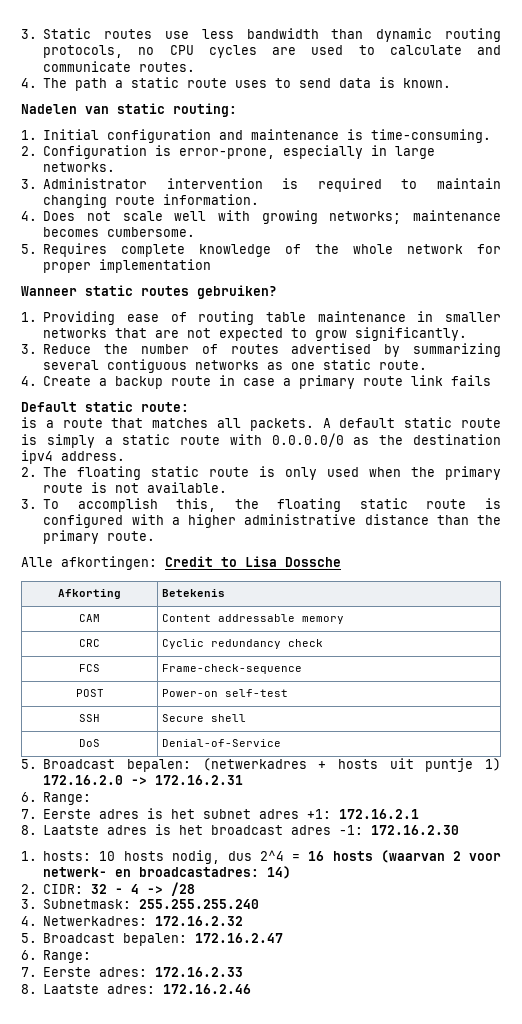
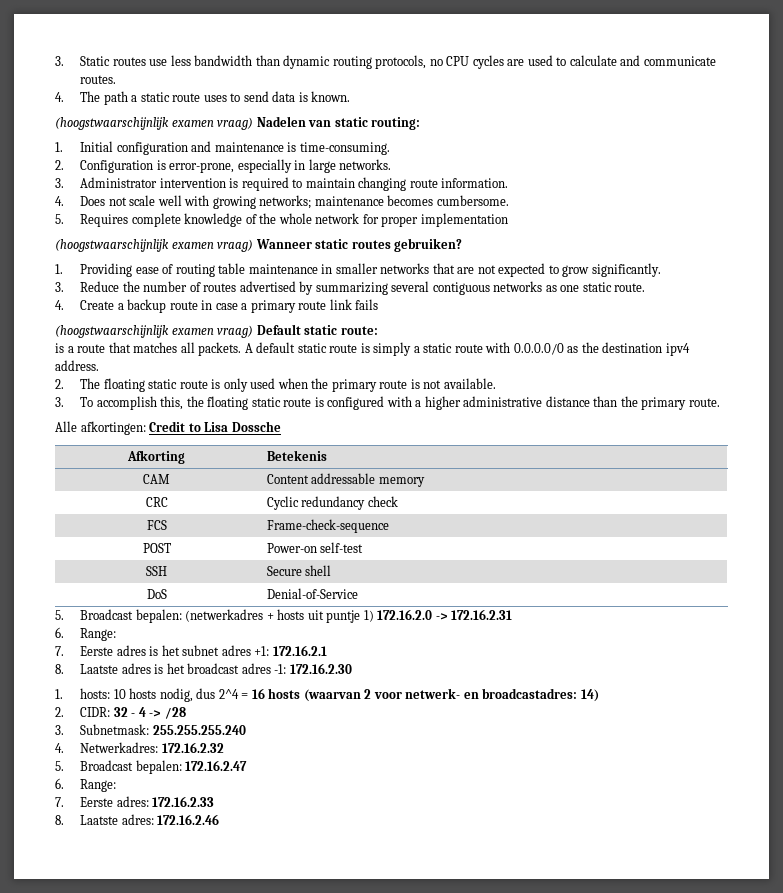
- Nadelen van static routing:
+ (hoogstwaarschijnlijk examen vraag) Nadelen van static routing:
- Wanneer static routes gebruiken?
+ (hoogstwaarschijnlijk examen vraag) Wanneer static routes gebruiken?
- Default static route:
+ (hoogstwaarschijnlijk examen vraag) Default static route:

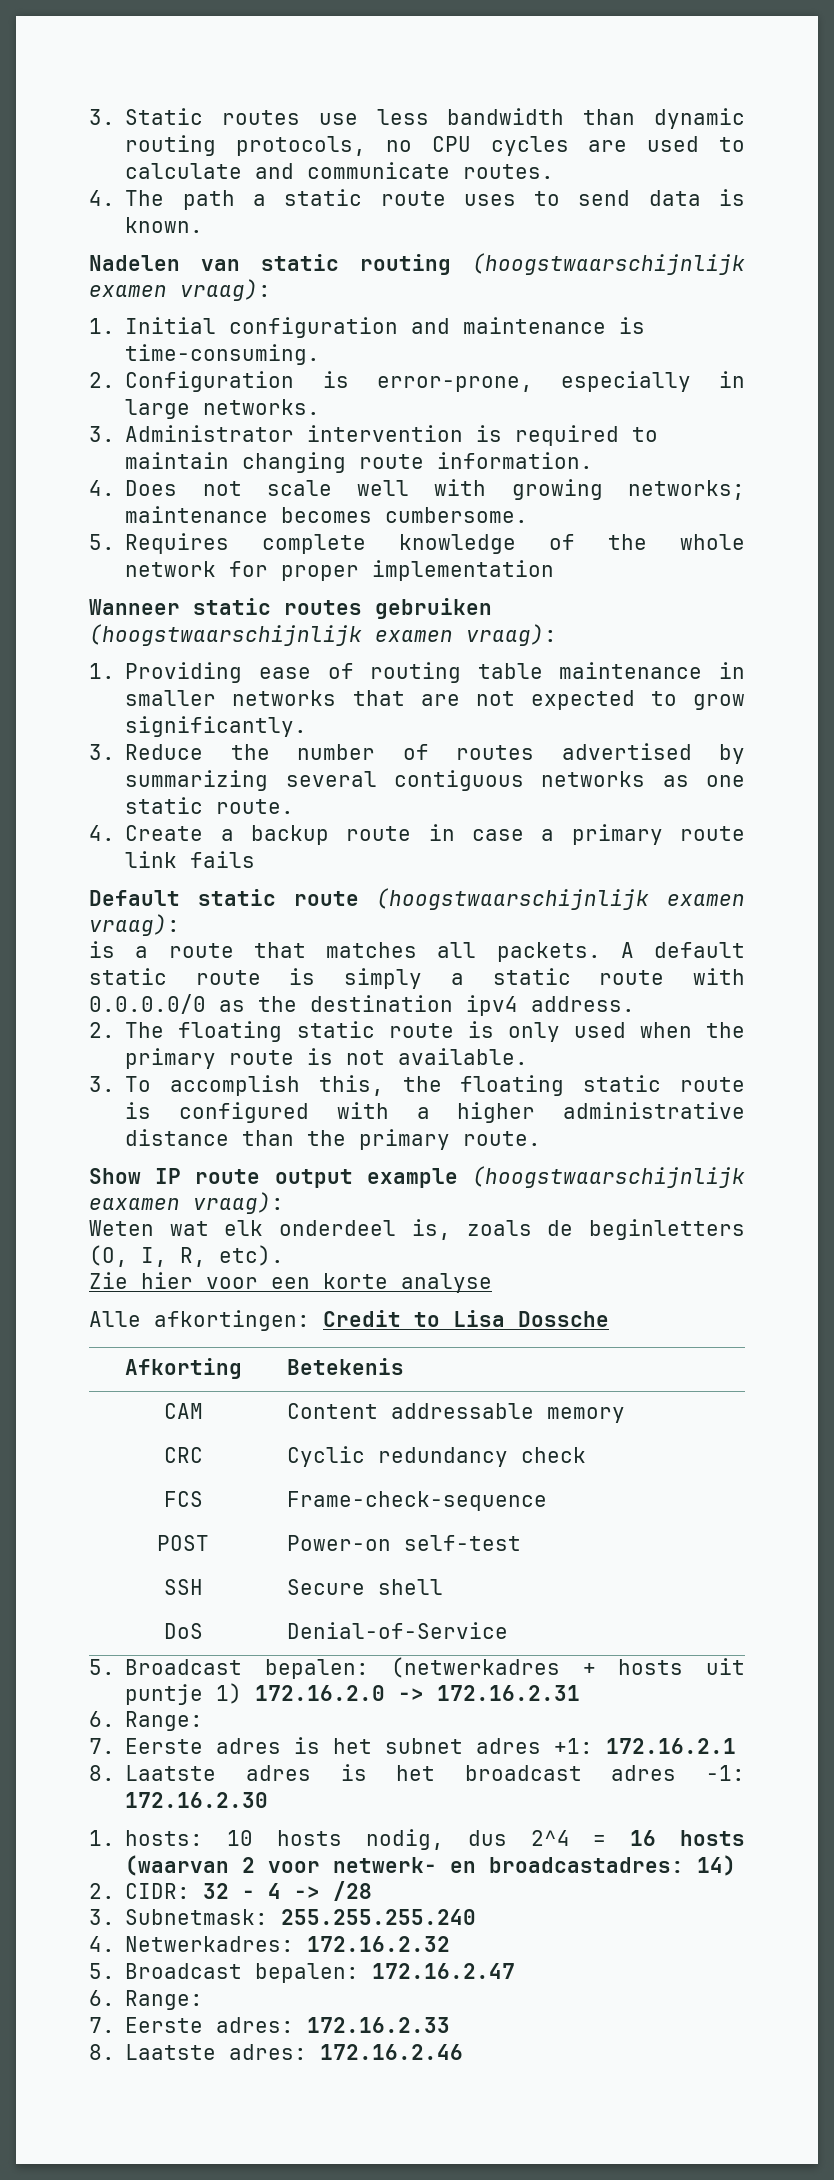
- (hoogstwaarschijnlijk examen vraag) Nadelen van static routing:
+ Nadelen van static routing (hoogstwaarschijnlijk examen vraag):
- (hoogstwaarschijnlijk examen vraag) Wanneer static routes gebruiken?
+ Wanneer static routes gebruiken (hoogstwaarschijnlijk examen vraag):
- (hoogstwaarschijnlijk examen vraag) Default static route:
+ Default static route (hoogstwaarschijnlijk examen vraag):
+ Show IP route output example (hoogstwaarschijnlijk eaxamen vraag):
+ Weten wat elk onderdeel is, zoals de beginletters (O, I, R, etc).
+ Zie hier voor een korte analyse

